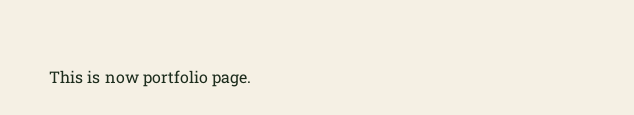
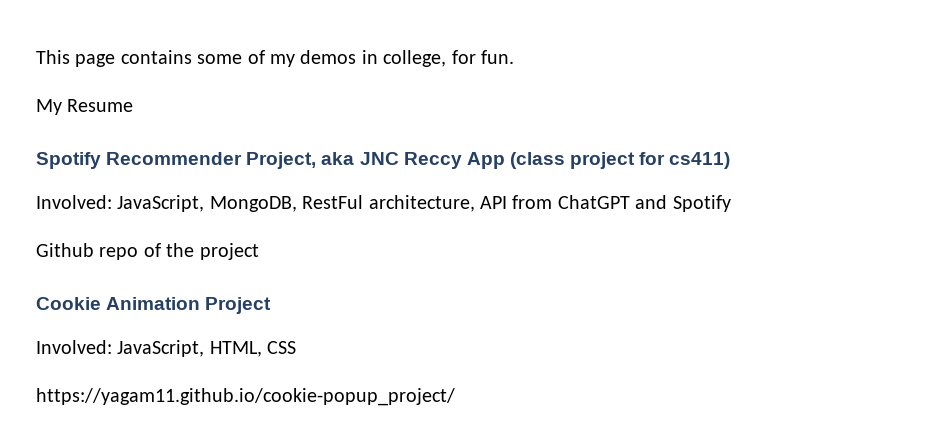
- This is now portfolio page.
+ This page contains some of my demos in college, for fun.
+ My Resume
+ Spotify Recommender Project, aka JNC Reccy App (class project for cs411)
+ Involved: JavaScript, MongoDB, RestFul architecture, API from ChatGPT and Spotify
+ Github repo of the project
+ Cookie Animation Project
+ Involved: JavaScript, HTML, CSS
+ https://yagam11.github.io/cookie-popup_project/

